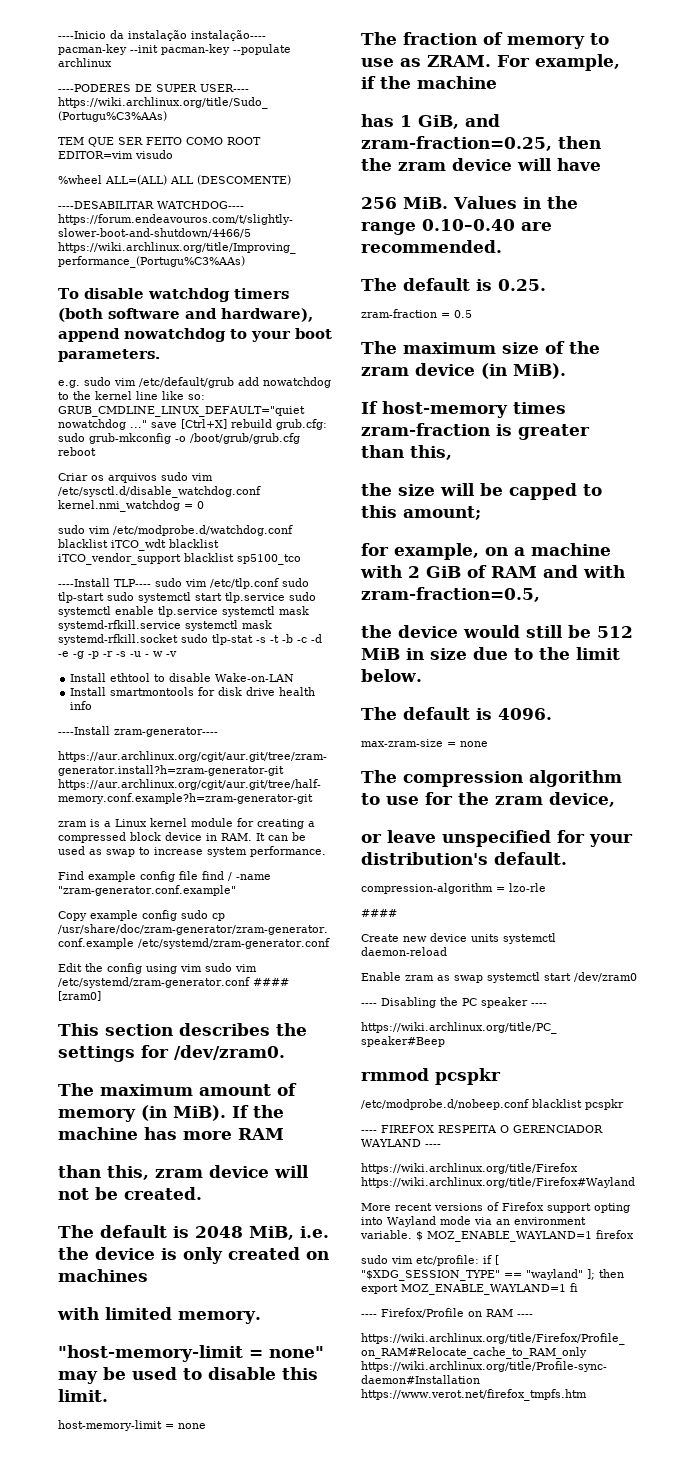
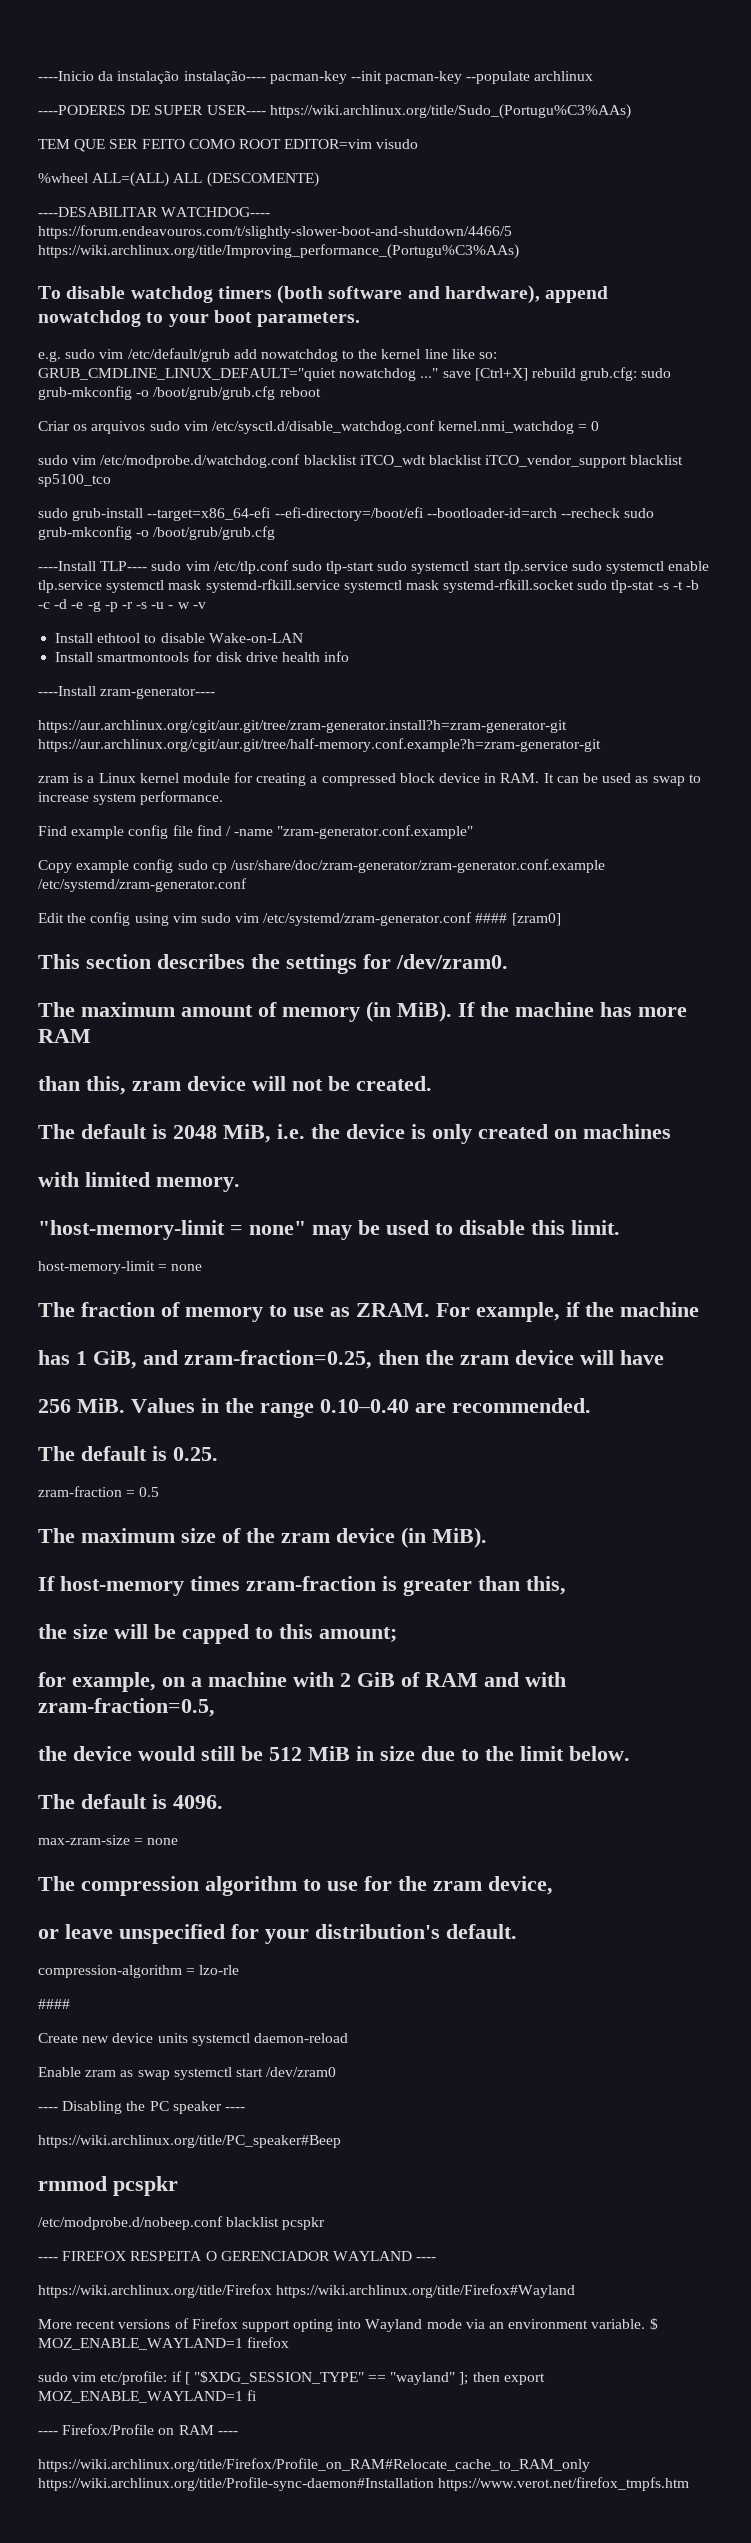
+ sudo grub-install --target=x86_64-efi --efi-directory=/boot/efi --bootloader-id=arch --recheck sudo grub-mkconfig -o /boot/grub/grub.cfg

